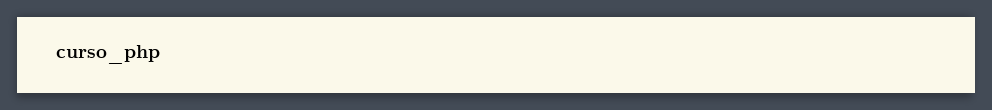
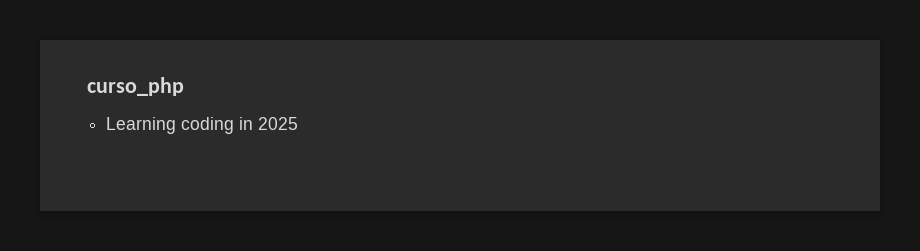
+ Learning coding in 2025

